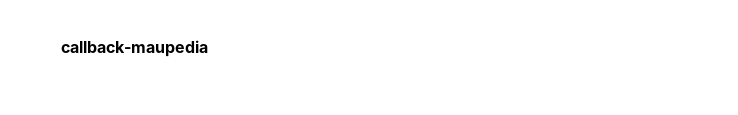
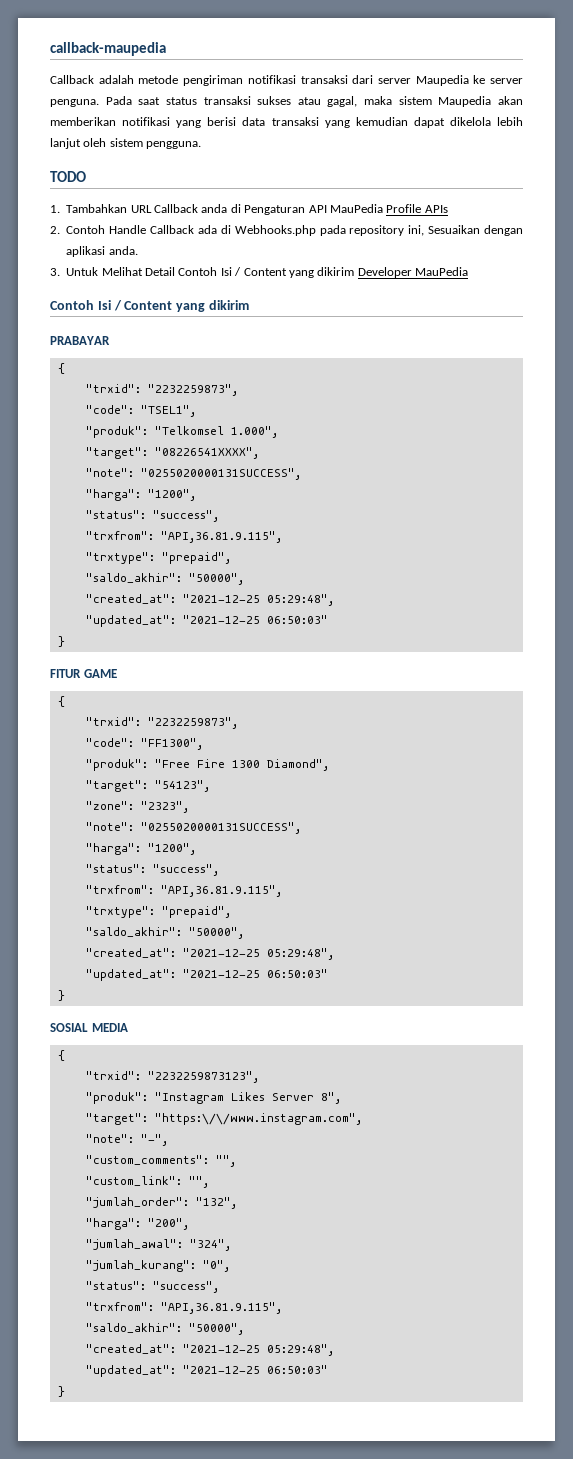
+ Callback adalah metode pengiriman notifikasi transaksi dari server Maupedia ke server penguna. Pada saat status transaksi sukses atau gagal, maka sistem Maupedia akan memberikan notifikasi yang berisi data transaksi yang kemudian dapat dikelola lebih lanjut oleh sistem pengguna.
+ TODO
+ 1. Tambahkan URL Callback anda di Pengaturan API MauPedia Profile APIs
+ 2. Contoh Handle Callback ada di Webhooks.php pada repository ini, Sesuaikan dengan aplikasi anda.
+ 3. Untuk Melihat Detail Contoh Isi / Content yang dikirim Developer MauPedia
+ Contoh Isi / Content yang dikirim
+ PRABAYAR
+ {
+ "trxid": "2232259873",
+ "code": "TSEL1",
+ "produk": "Telkomsel 1.000",
+ "target": "08226541XXXX",
+ "note": "0255020000131SUCCESS",
+ "harga": "1200",
+ "status": "success",
+ "trxfrom": "API,36.81.9.115",
+ "trxtype": "prepaid",
+ "saldo_akhir": "50000",
+ "created_at": "2021-12-25 05:29:48",
+ "updated_at": "2021-12-25 06:50:03"
+ }
+ FITUR GAME
+ {
+ "trxid": "2232259873",
+ "code": "FF1300",
+ "produk": "Free Fire 1300 Diamond",
+ "target": "54123",
+ "zone": "2323",
+ "note": "0255020000131SUCCESS",
+ "harga": "1200",
+ "status": "success",
+ "trxfrom": "API,36.81.9.115",
+ "trxtype": "prepaid",
+ "saldo_akhir": "50000",
+ "created_at": "2021-12-25 05:29:48",
+ "updated_at": "2021-12-25 06:50:03"
+ }
+ SOSIAL MEDIA
+ {
+ "trxid": "2232259873123",
+ "produk": "Instagram Likes Server 8",
+ "target": "https:\/\/www.instagram.com",
+ "note": "-",
+ "custom_comments": "",
+ "custom_link": "",
+ "jumlah_order": "132",
+ "harga": "200",
+ "jumlah_awal": "324",
+ "jumlah_kurang": "0",
+ "status": "success",
+ "trxfrom": "API,36.81.9.115",
+ "saldo_akhir": "50000",
+ "created_at": "2021-12-25 05:29:48",
+ "updated_at": "2021-12-25 06:50:03"
+ }

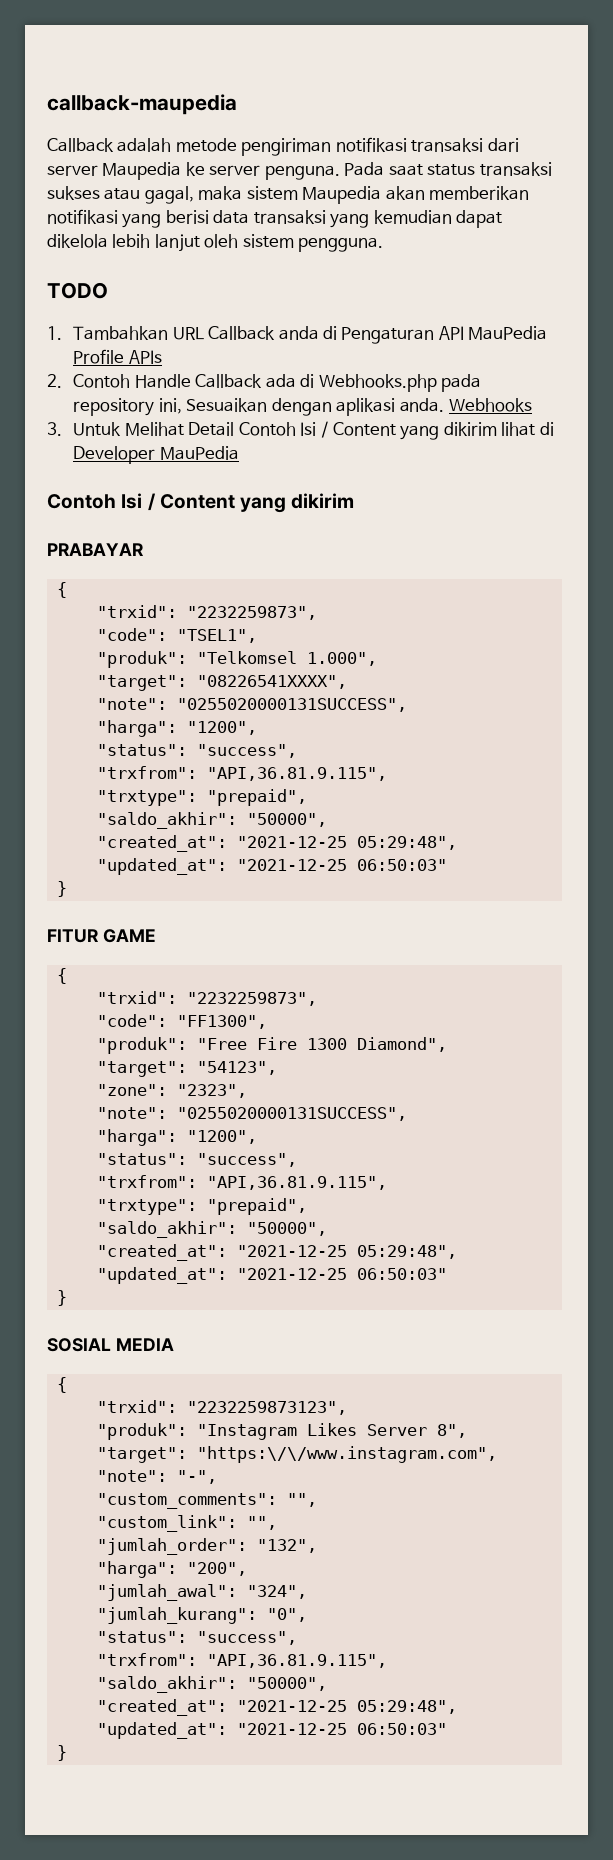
+ Webhooks
- 3. Untuk Melihat Detail Contoh Isi / Content yang dikirim Developer MauPedia
+ 3. Untuk Melihat Detail Contoh Isi / Content yang dikirim lihat di Developer MauPedia

